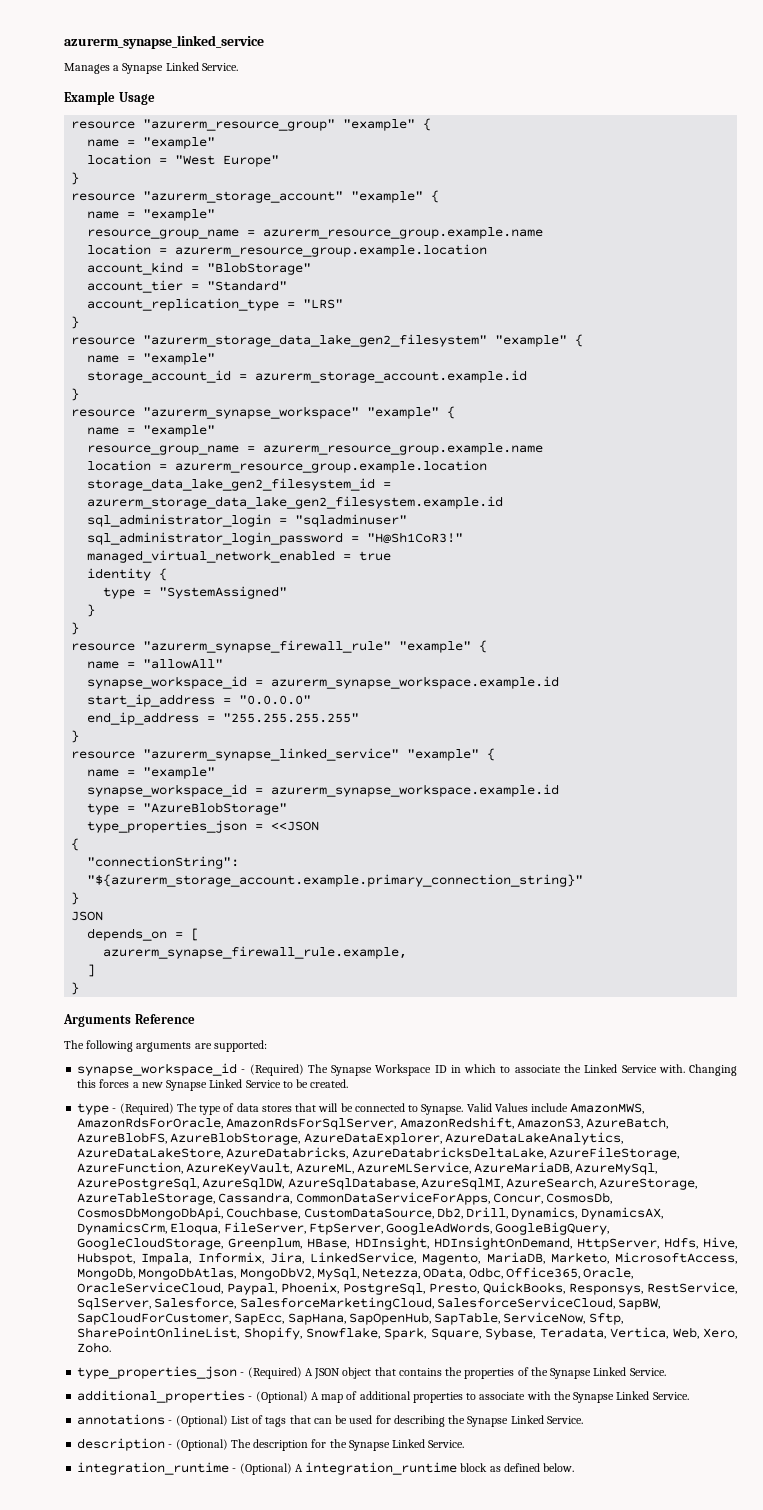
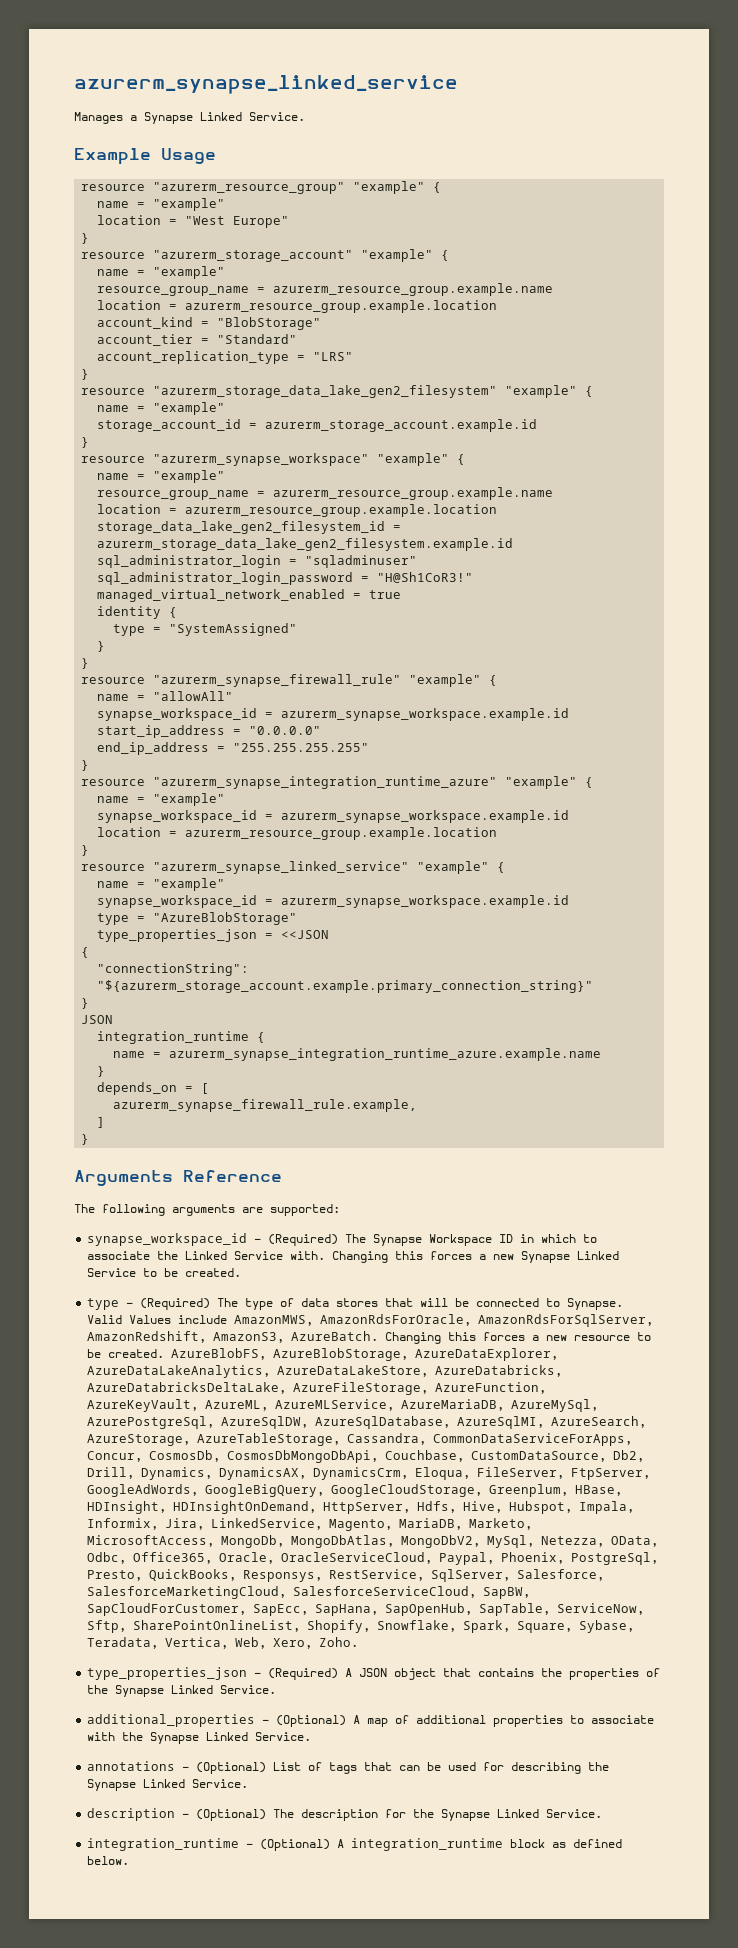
+ resource "azurerm_synapse_integration_runtime_azure" "example" {
+ name = "example"
+ synapse_workspace_id = azurerm_synapse_workspace.example.id
+ location = azurerm_resource_group.example.location
+ }
+ integration_runtime {
+ name = azurerm_synapse_integration_runtime_azure.example.name
+ }
- Valid Values include AmazonMWS, AmazonRdsForOracle, AmazonRdsForSqlServer, AmazonRedshift, AmazonS3, AzureBatch, AzureBlobFS, AzureBlobStorage, AzureDataExplorer, AzureDataLakeAnalytics, AzureDataLakeStore, AzureDatabricks, AzureDatabricksDeltaLake, AzureFileStorage, AzureFunction, AzureKeyVault, AzureML, AzureMLService, AzureMariaDB, AzureMySql, AzurePostgreSql, AzureSqlDW, AzureSqlDatabase, AzureSqlMI, AzureSearch, AzureStorage, AzureTableStorage, Cassandra, CommonDataServiceForApps, Concur, CosmosDb, CosmosDbMongoDbApi, Couchbase, CustomDataSource, Db2, Drill, Dynamics, DynamicsAX, DynamicsCrm, Eloqua, FileServer, FtpServer, GoogleAdWords, GoogleBigQuery, GoogleCloudStorage, Greenplum, HBase, HDInsight, HDInsightOnDemand, HttpServer, Hdfs, Hive, Hubspot, Impala, Informix, Jira, LinkedService, Magento, MariaDB, Marketo, MicrosoftAccess, MongoDb, MongoDbAtlas, MongoDbV2, MySql, Netezza, OData, Odbc, Office365, Oracle, OracleServiceCloud, Paypal, Phoenix, PostgreSql, Presto, QuickBooks, Responsys, RestService, SqlServer, Salesforce, SalesforceMarketingCloud, SalesforceServiceCloud, SapBW, SapCloudForCustomer, SapEcc, SapHana, SapOpenHub, SapTable, ServiceNow, Sftp, SharePointOnlineList, Shopify, Snowflake, Spark, Square, Sybase, Teradata, Vertica, Web, Xero, Zoho.
+ Valid Values include AmazonMWS, AmazonRdsForOracle, AmazonRdsForSqlServer, AmazonRedshift, AmazonS3, AzureBatch. Changing this forces a new resource to be created. AzureBlobFS, AzureBlobStorage, AzureDataExplorer, AzureDataLakeAnalytics, AzureDataLakeStore, AzureDatabricks, AzureDatabricksDeltaLake, AzureFileStorage, AzureFunction, AzureKeyVault, AzureML, AzureMLService, AzureMariaDB, AzureMySql, AzurePostgreSql, AzureSqlDW, AzureSqlDatabase, AzureSqlMI, AzureSearch, AzureStorage, AzureTableStorage, Cassandra, CommonDataServiceForApps, Concur, CosmosDb, CosmosDbMongoDbApi, Couchbase, CustomDataSource, Db2, Drill, Dynamics, DynamicsAX, DynamicsCrm, Eloqua, FileServer, FtpServer, GoogleAdWords, GoogleBigQuery, GoogleCloudStorage, Greenplum, HBase, HDInsight, HDInsightOnDemand, HttpServer, Hdfs, Hive, Hubspot, Impala, Informix, Jira, LinkedService, Magento, MariaDB, Marketo, MicrosoftAccess, MongoDb, MongoDbAtlas, MongoDbV2, MySql, Netezza, OData, Odbc, Office365, Oracle, OracleServiceCloud, Paypal, Phoenix, PostgreSql, Presto, QuickBooks, Responsys, RestService, SqlServer, Salesforce, SalesforceMarketingCloud, SalesforceServiceCloud, SapBW, SapCloudForCustomer, SapEcc, SapHana, SapOpenHub, SapTable, ServiceNow, Sftp, SharePointOnlineList, Shopify, Snowflake, Spark, Square, Sybase, Teradata, Vertica, Web, Xero, Zoho.

